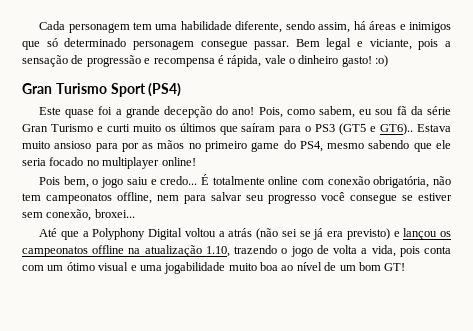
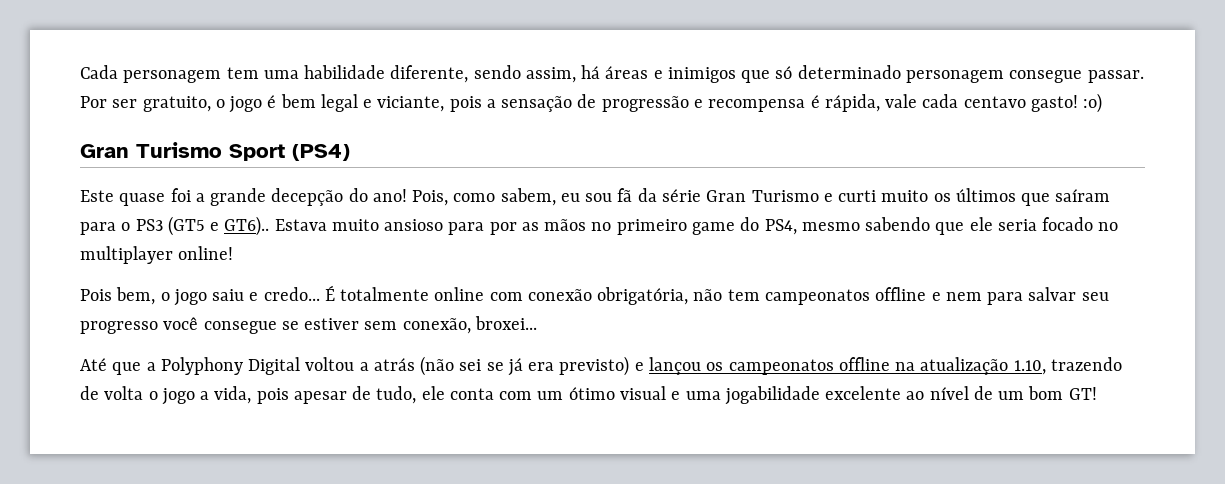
- Bem legal e viciante, pois a sensação de progressão e recompensa é rápida, vale o dinheiro gasto! :o)
+ Por ser gratuito, o jogo é bem legal e viciante, pois a sensação de progressão e recompensa é rápida, vale cada centavo gasto! :o)
- É totalmente online com conexão obrigatória, não tem campeonatos offline, nem para salvar seu progresso você consegue se estiver sem conexão, broxei...
+ É totalmente online com conexão obrigatória, não tem campeonatos offline e nem para salvar seu progresso você consegue se estiver sem conexão, broxei...
- Até que a Polyphony Digital voltou a atrás (não sei se já era previsto) e lançou os campeonatos offline na atualização 1.10, trazendo o jogo de volta a vida, pois conta com um ótimo visual e uma jogabilidade muito boa ao nível de um bom GT!
+ Até que a Polyphony Digital voltou a atrás (não sei se já era previsto) e lançou os campeonatos offline na atualização 1.10, trazendo de volta o jogo a vida, pois apesar de tudo, ele conta com um ótimo visual e uma jogabilidade excelente ao nível de um bom GT!

